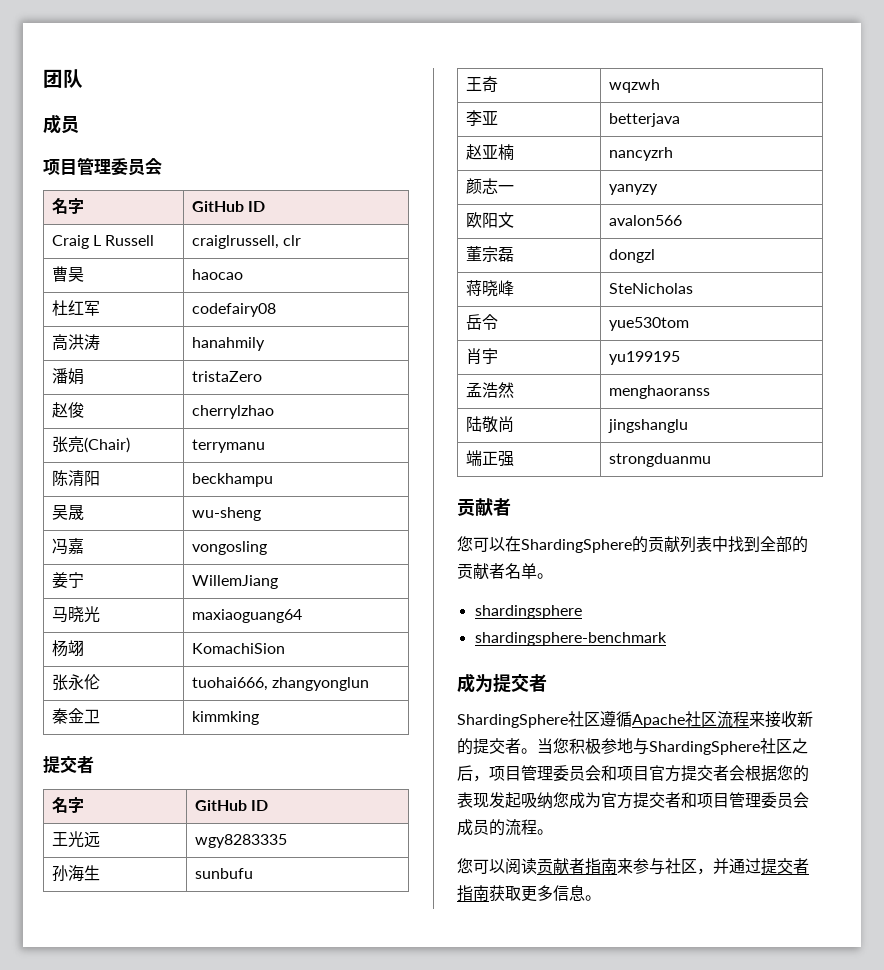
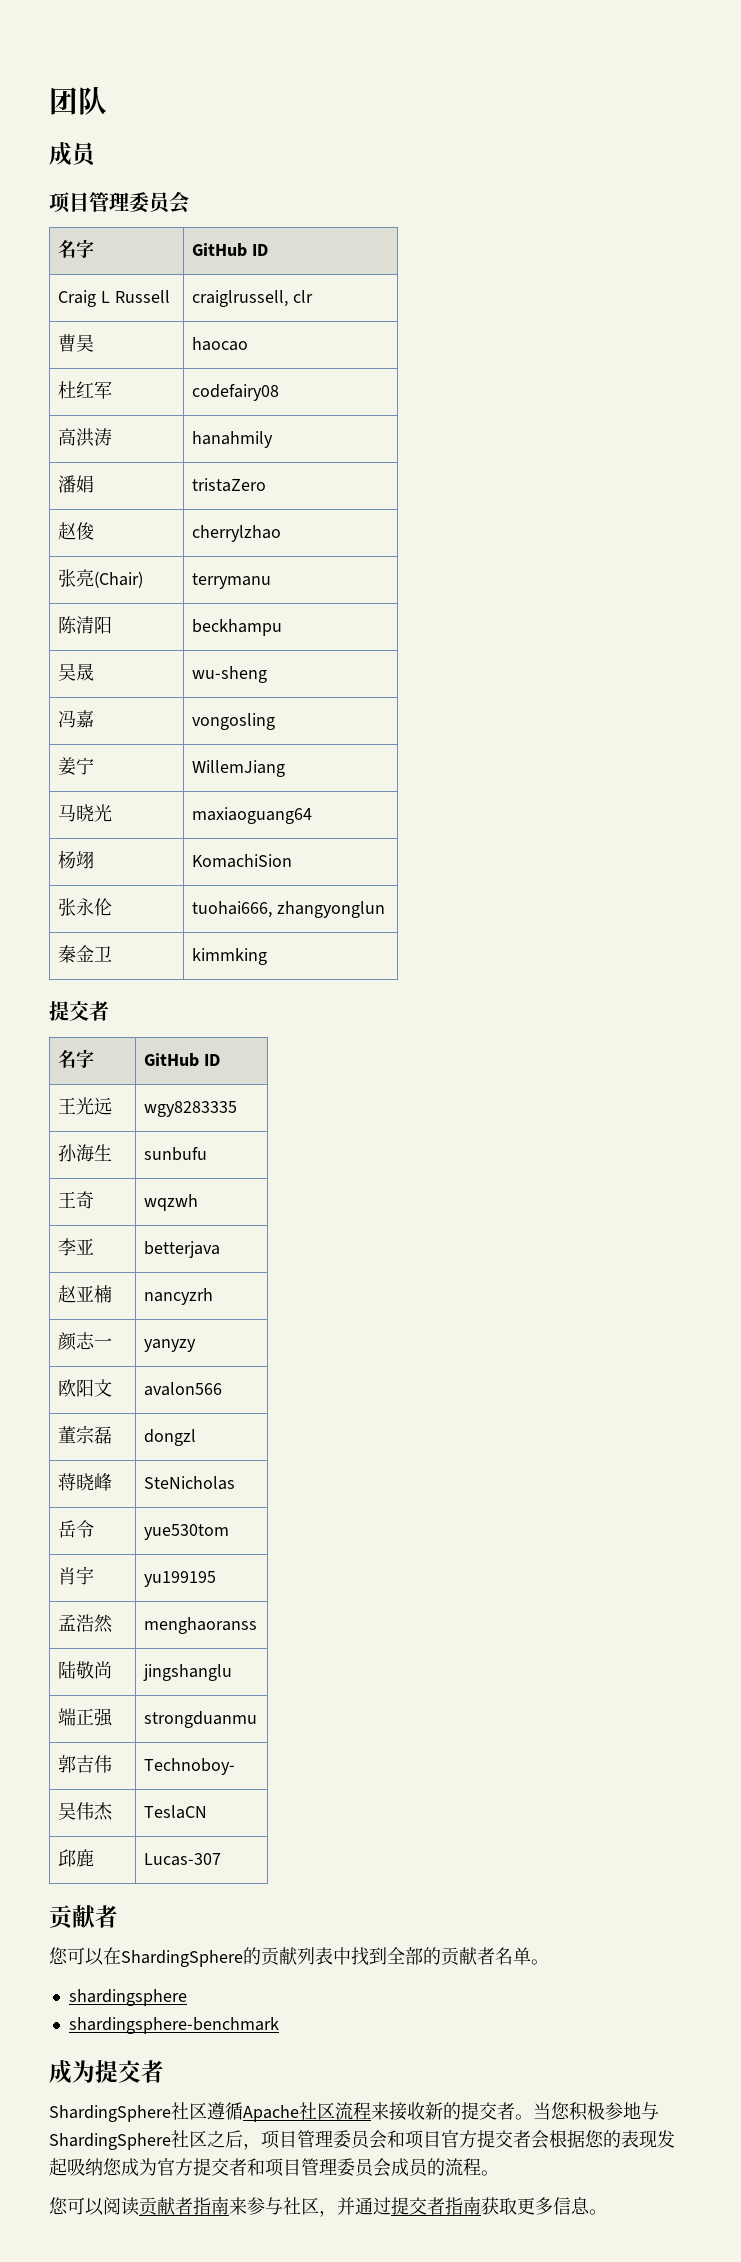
+ 郭吉伟 | Technoboy-
+ 吴伟杰 | TeslaCN
+ 邱鹿 | Lucas-307

